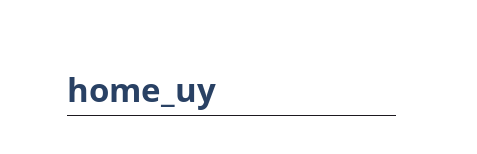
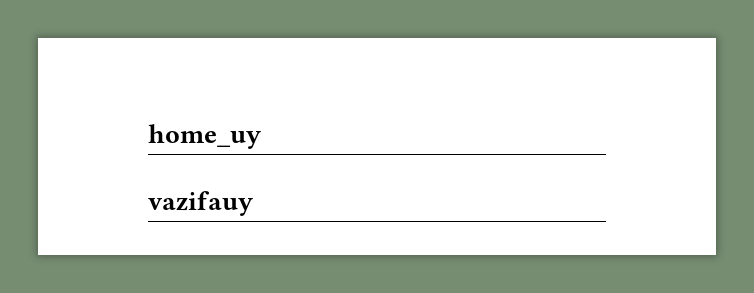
+ vazifauy

